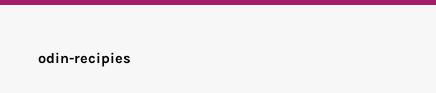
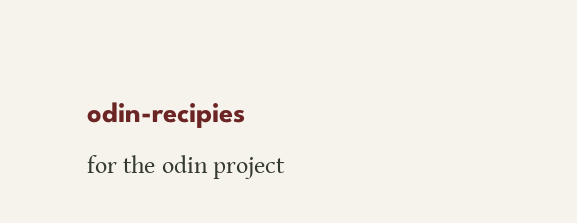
+ for the odin project

